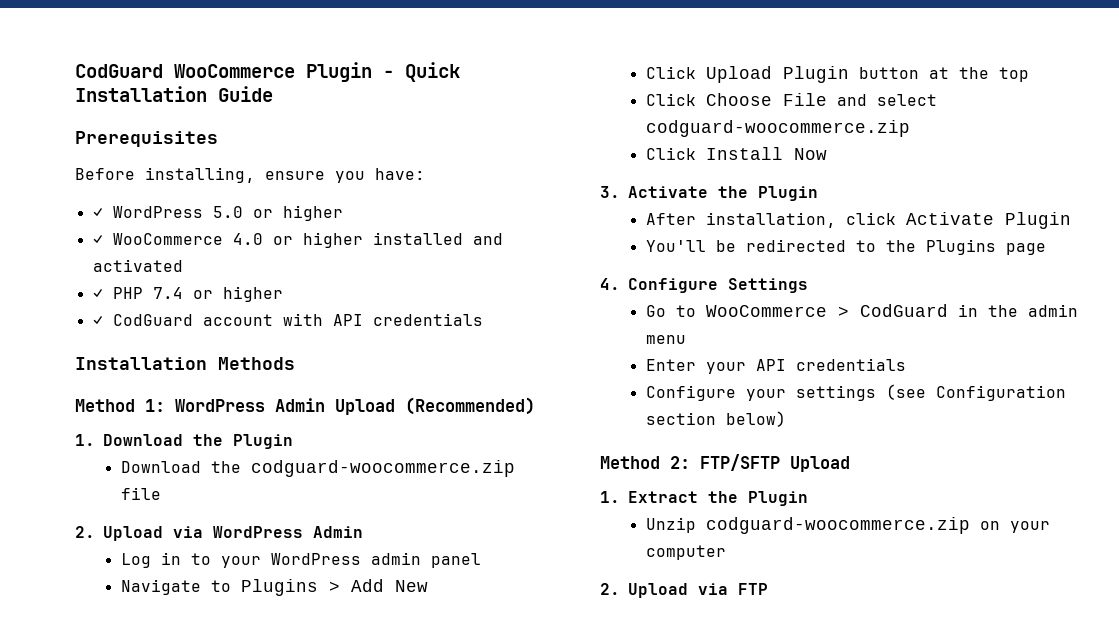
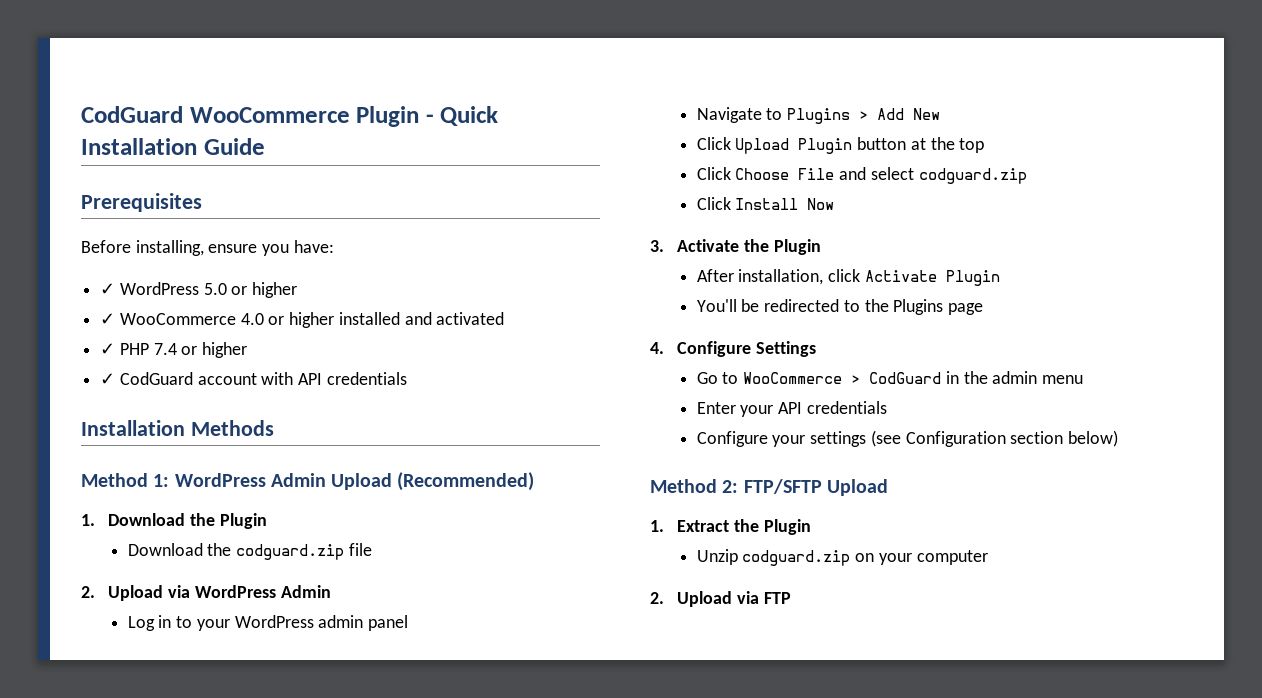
- Download the codguard-woocommerce.zip file
+ Download the codguard.zip file
- Click Choose File and select codguard-woocommerce.zip
+ Click Choose File and select codguard.zip
- Unzip codguard-woocommerce.zip on your computer
+ Unzip codguard.zip on your computer

